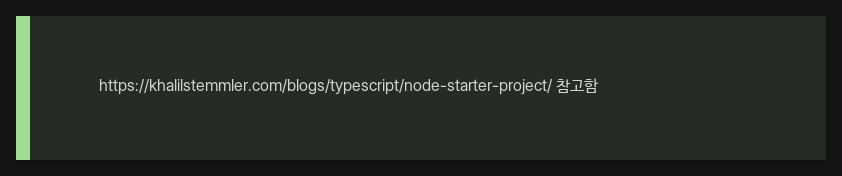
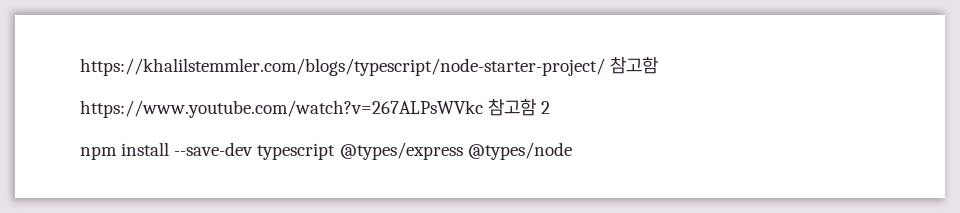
+ https://www.youtube.com/watch?v=267ALPsWVkc 참고함 2
+ npm install --save-dev typescript @types/express @types/node

